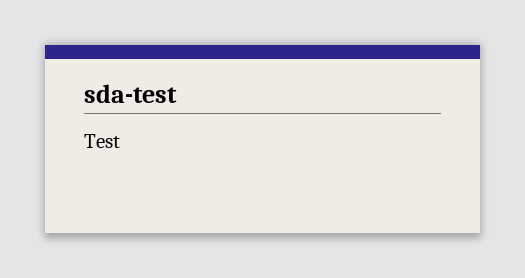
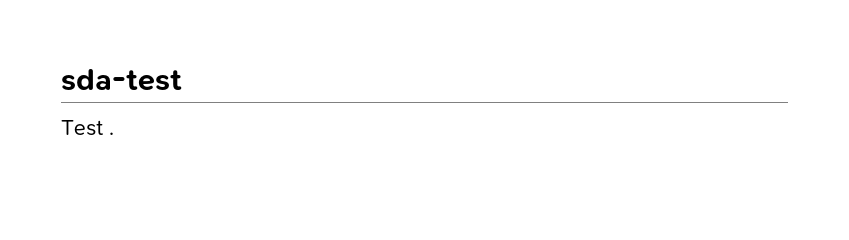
- Test
+ Test .

